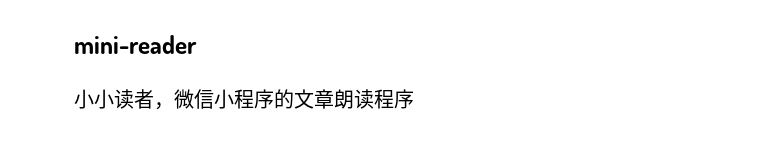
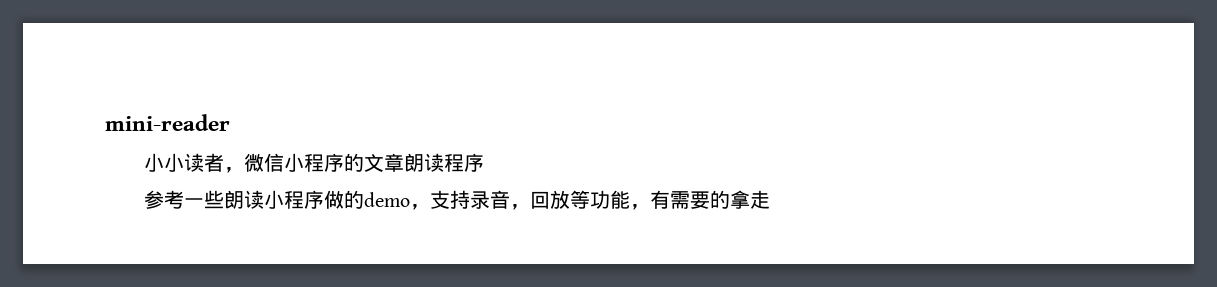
+ 参考一些朗读小程序做的demo，支持录音，回放等功能，有需要的拿走

